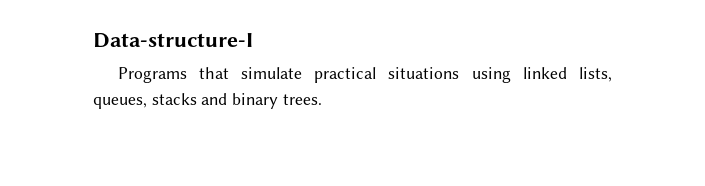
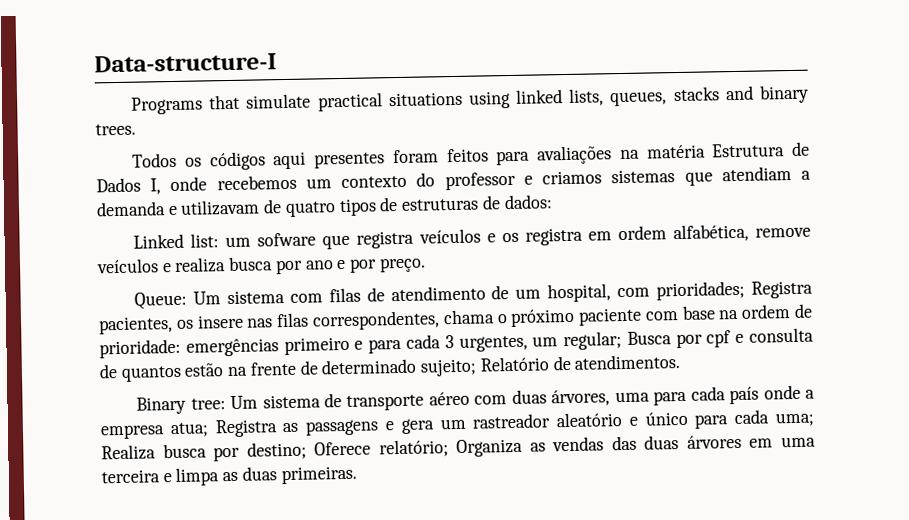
+ Todos os códigos aqui presentes foram feitos para avaliações na matéria Estrutura de Dados I, onde recebemos um contexto do professor e criamos sistemas que atendiam a demanda e utilizavam de quatro tipos de estruturas de dados:
+ Linked list: um sofware que registra veículos e os registra em ordem alfabética, remove veículos e realiza busca por ano e por preço.
+ Queue: Um sistema com filas de atendimento de um hospital, com prioridades; Registra pacientes, os insere nas filas correspondentes, chama o próximo paciente com base na ordem de prioridade: emergências primeiro e para cada 3 urgentes, um regular; Busca por cpf e consulta de quantos estão na frente de determinado sujeito; Relatório de atendimentos.
+ Binary tree: Um sistema de transporte aéreo com duas árvores, uma para cada país onde a empresa atua; Registra as passagens e gera um rastreador aleatório e único para cada uma; Realiza busca por destino; Oferece relatório; Organiza as vendas das duas árvores em uma terceira e limpa as duas primeiras.

